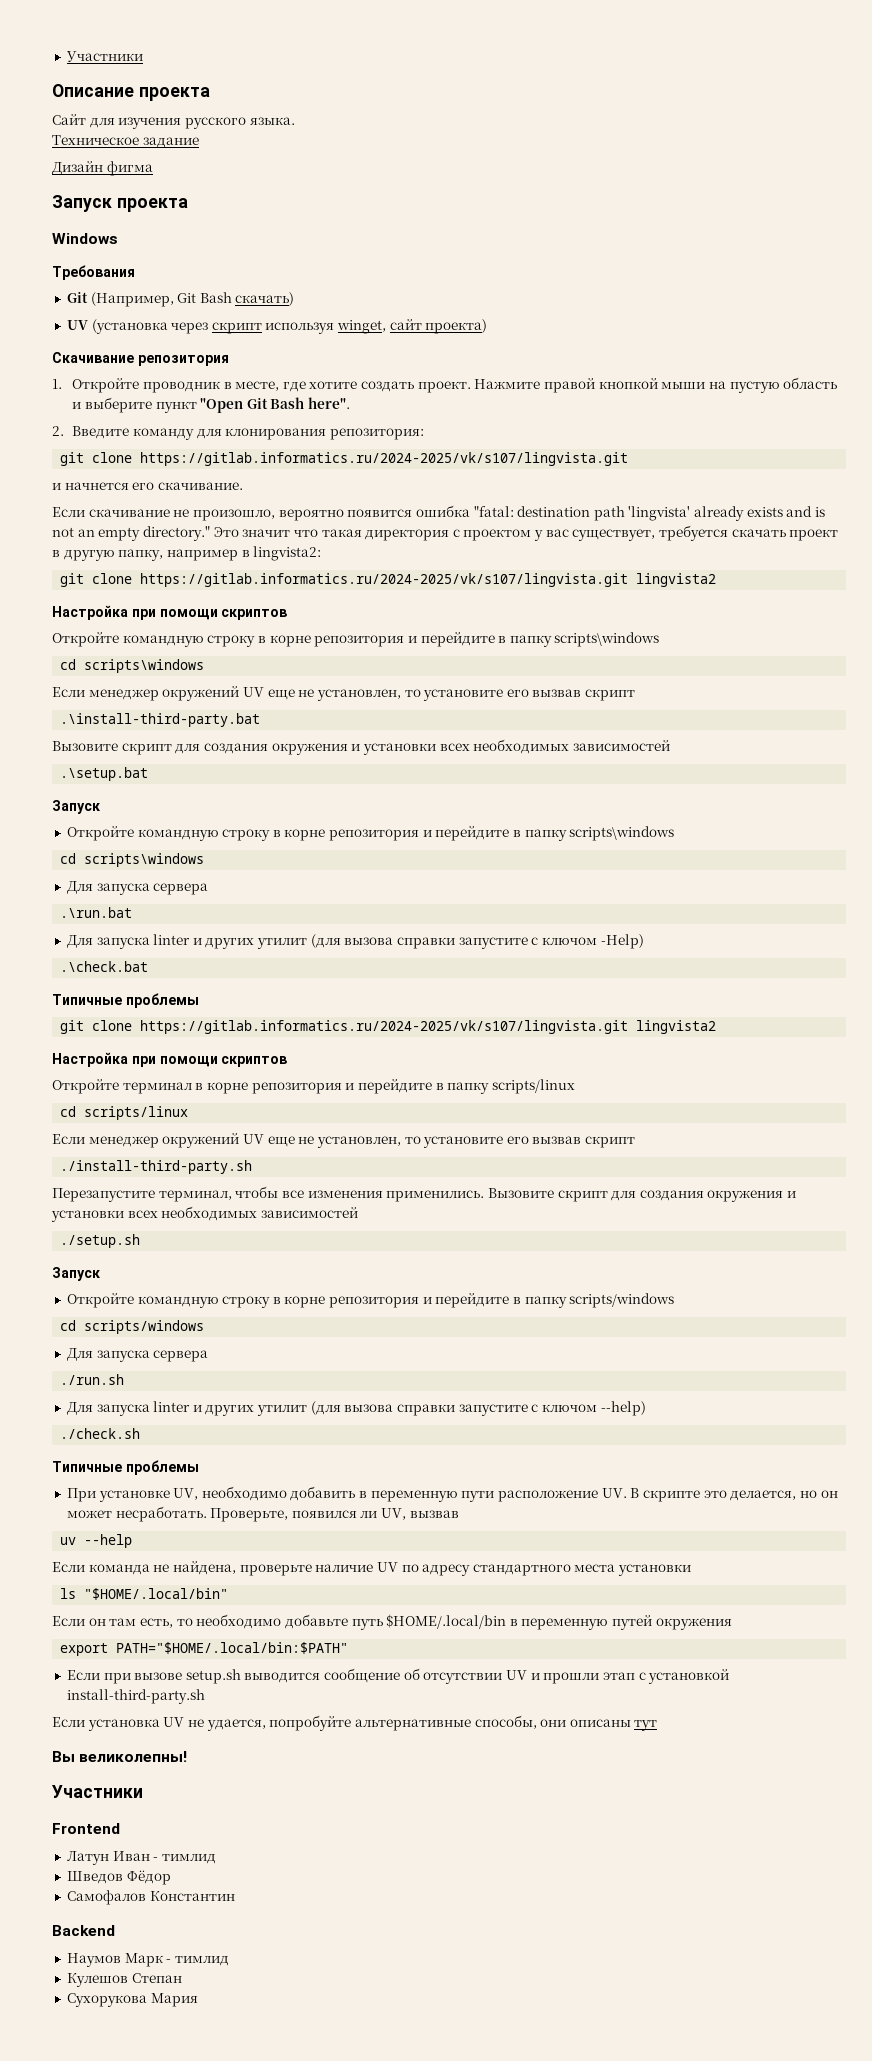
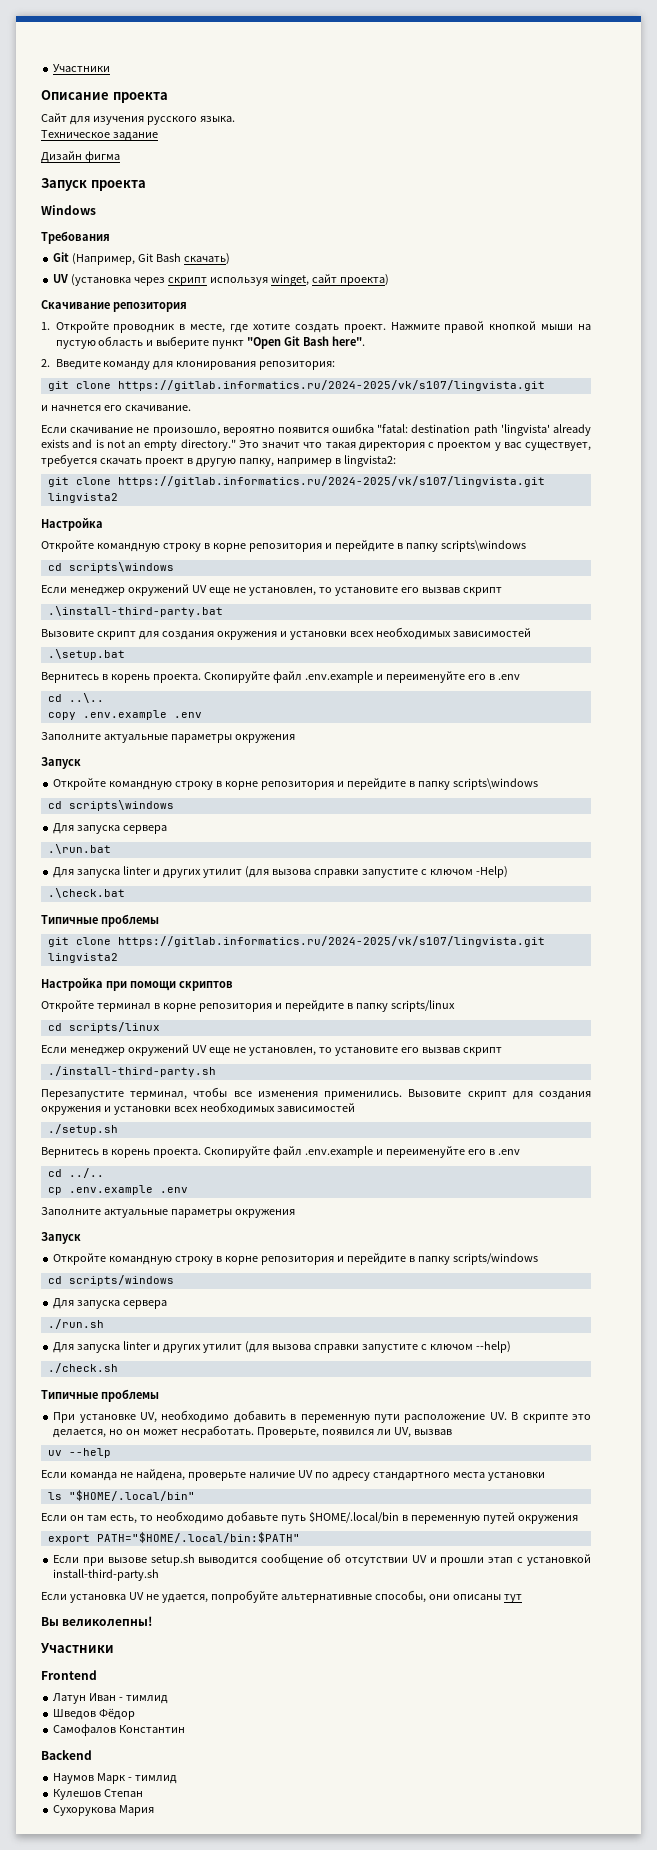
  Это значит что такая директория с проектом у вас существует, требуется скачать проект в другую папку, например в lingvista2:
  git clone https://gitlab.informatics.ru/2024-2025/vk/s107/lingvista.git lingvista2
- Настройка при помощи скриптов
+ Настройка
  .\setup.bat
+ Вернитесь в корень проекта. Скопируйте файл .env.example и переименуйте его в .env
+ cd ..\..
+ copy .env.example .env
+ Заполните актуальные параметры окружения
  ./setup.sh
+ Вернитесь в корень проекта. Скопируйте файл .env.example и переименуйте его в .env
+ cd ../..
+ cp .env.example .env
+ Заполните актуальные параметры окружения

